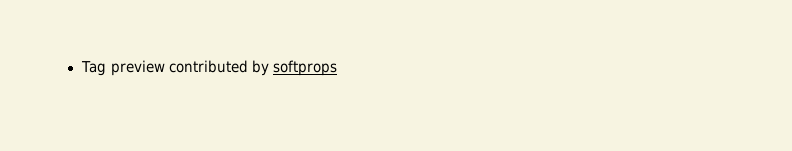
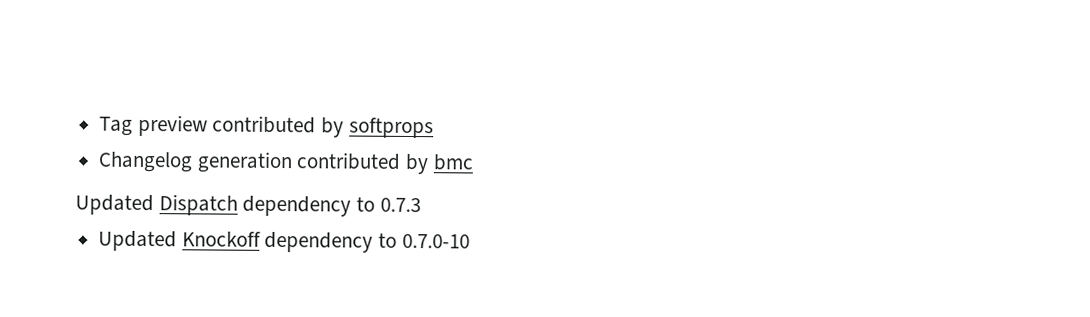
+ Changelog generation contributed by bmc
+ Updated Dispatch dependency to 0.7.3
+ Updated Knockoff dependency to 0.7.0-10

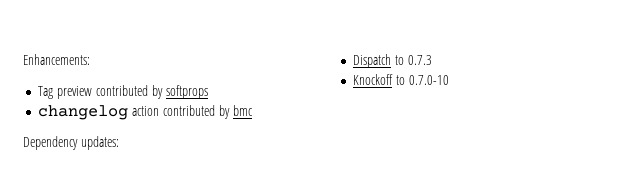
+ Enhancements:
- Changelog generation contributed by bmc
+ changelog action contributed by bmc
- Updated Dispatch dependency to 0.7.3
+ Dependency updates:
+ Dispatch to 0.7.3
- Updated Knockoff dependency to 0.7.0-10
+ Knockoff to 0.7.0-10

